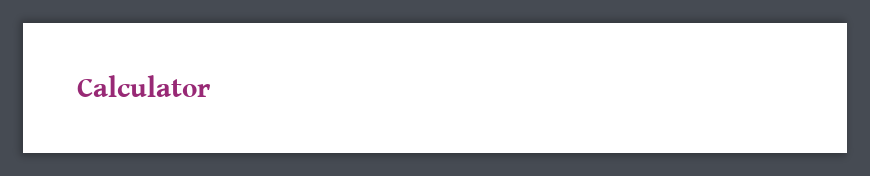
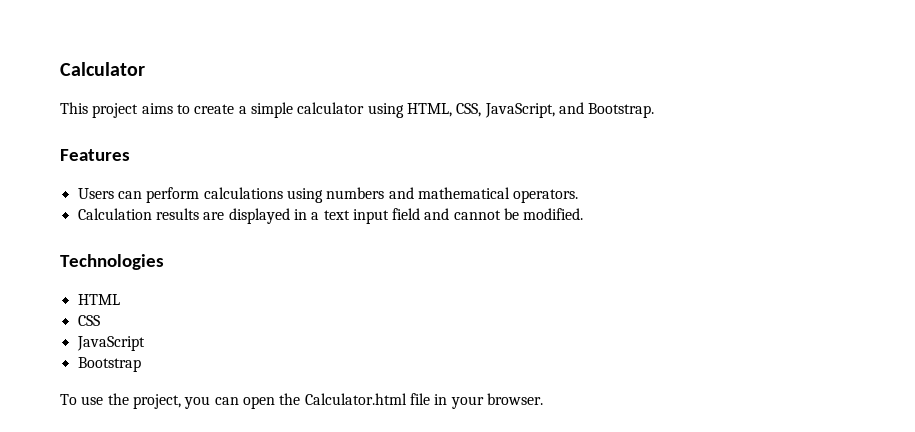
+ This project aims to create a simple calculator using HTML, CSS, JavaScript, and Bootstrap.
+ Features
+ Users can perform calculations using numbers and mathematical operators.
+ Calculation results are displayed in a text input field and cannot be modified.
+ Technologies
+ HTML
+ CSS
+ JavaScript
+ Bootstrap
+ To use the project, you can open the Calculator.html file in your browser.

